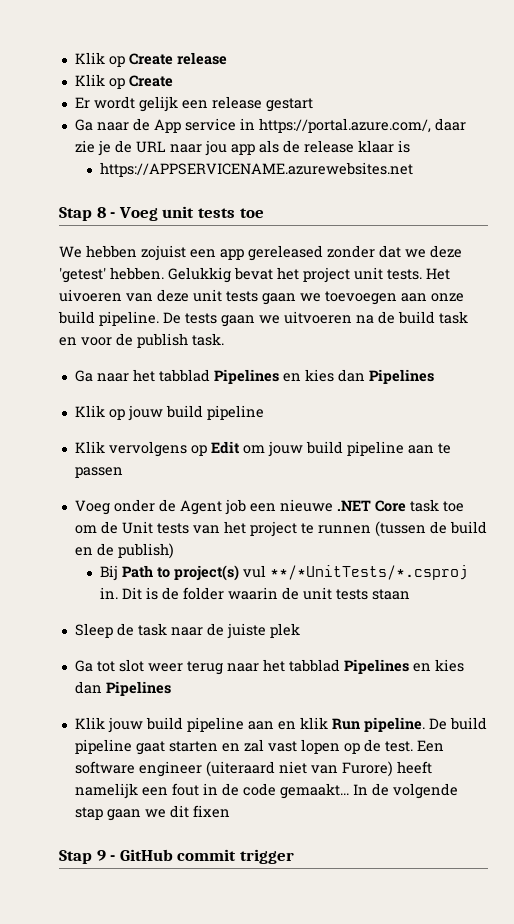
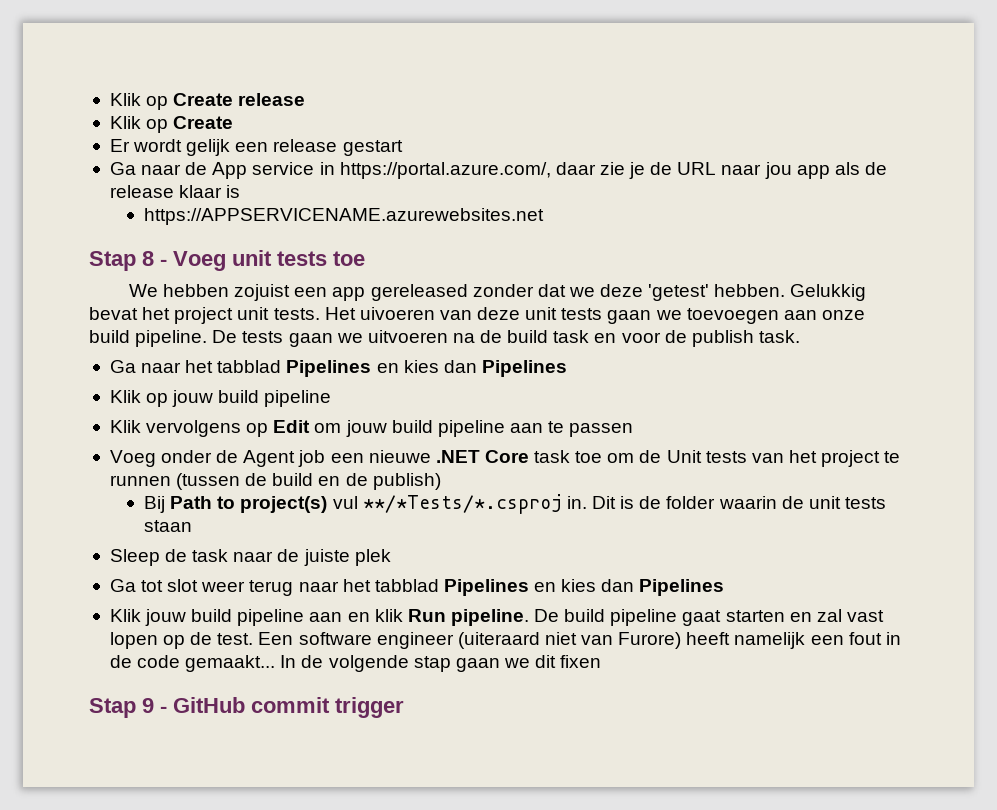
- Bij Path to project(s) vul **/*UnitTests/*.csproj in.
+ Bij Path to project(s) vul **/*Tests/*.csproj in.

